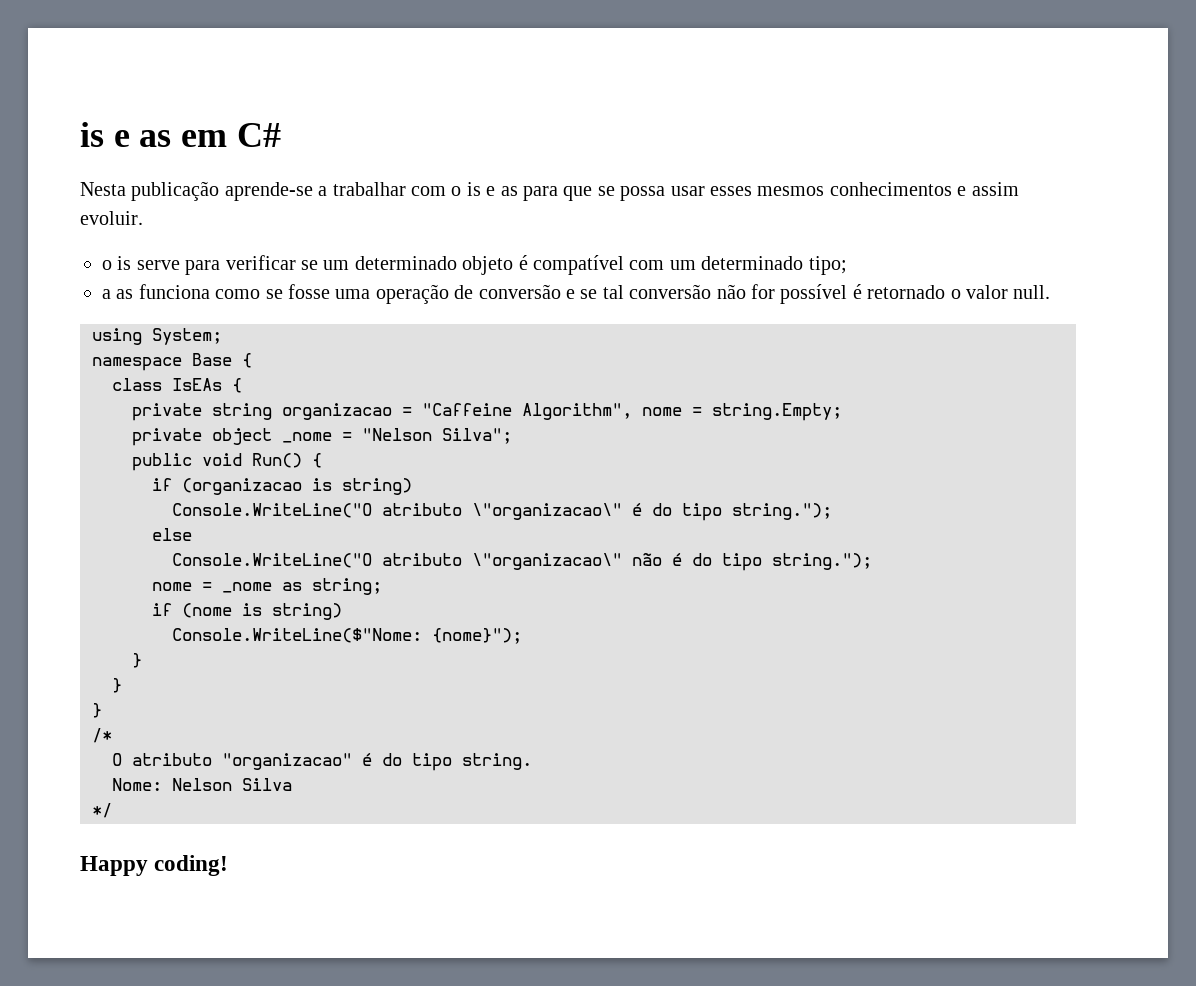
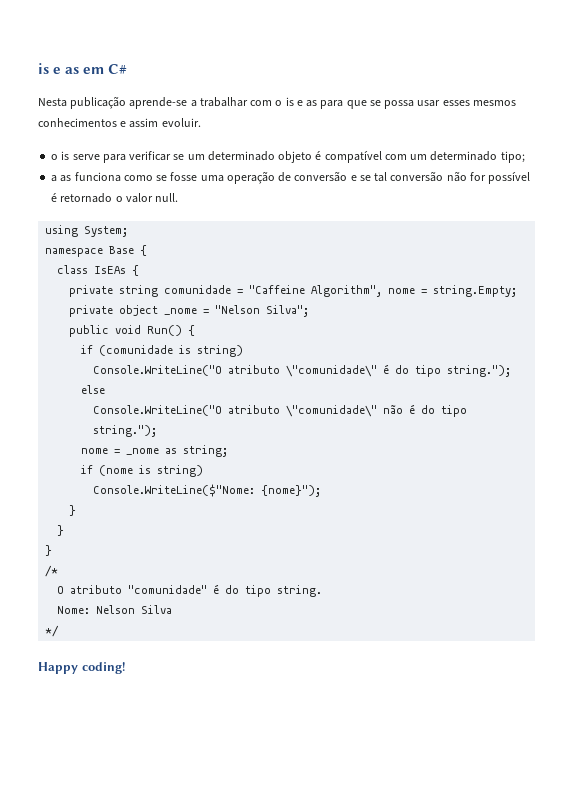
- private string organizacao = "Caffeine Algorithm", nome = string.Empty;
+ private string comunidade = "Caffeine Algorithm", nome = string.Empty;
- if (organizacao is string)
+ if (comunidade is string)
- Console.WriteLine("O atributo \"organizacao\" é do tipo string.");
+ Console.WriteLine("O atributo \"comunidade\" é do tipo string.");
- Console.WriteLine("O atributo \"organizacao\" não é do tipo string.");
+ Console.WriteLine("O atributo \"comunidade\" não é do tipo string.");
- O atributo "organizacao" é do tipo string.
+ O atributo "comunidade" é do tipo string.

